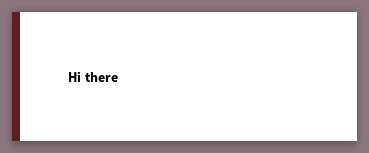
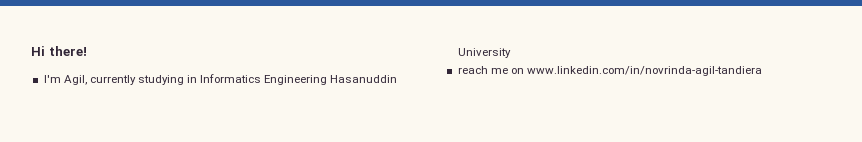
- Hi there
+ Hi there!
+ I'm Agil, currently studying in Informatics Engineering Hasanuddin University
+ reach me on www.linkedin.com/in/novrinda-agil-tandiera

